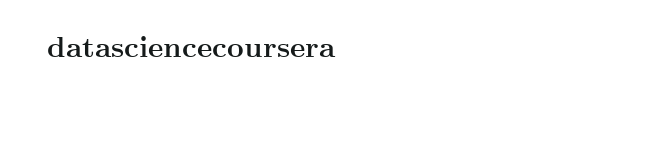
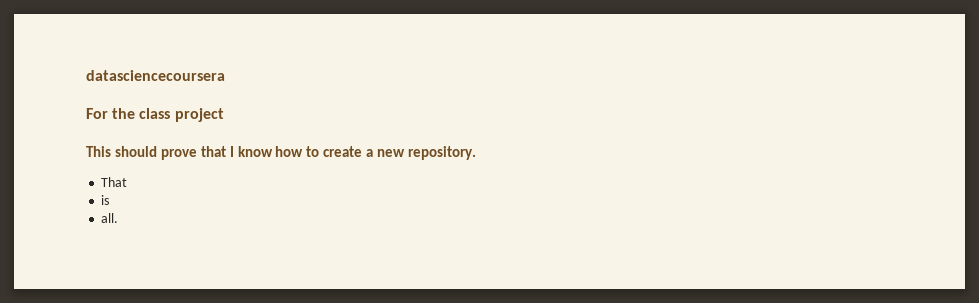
+ For the class project
+ This should prove that I know how to create a new repository.
+ That
+ is
+ all.

